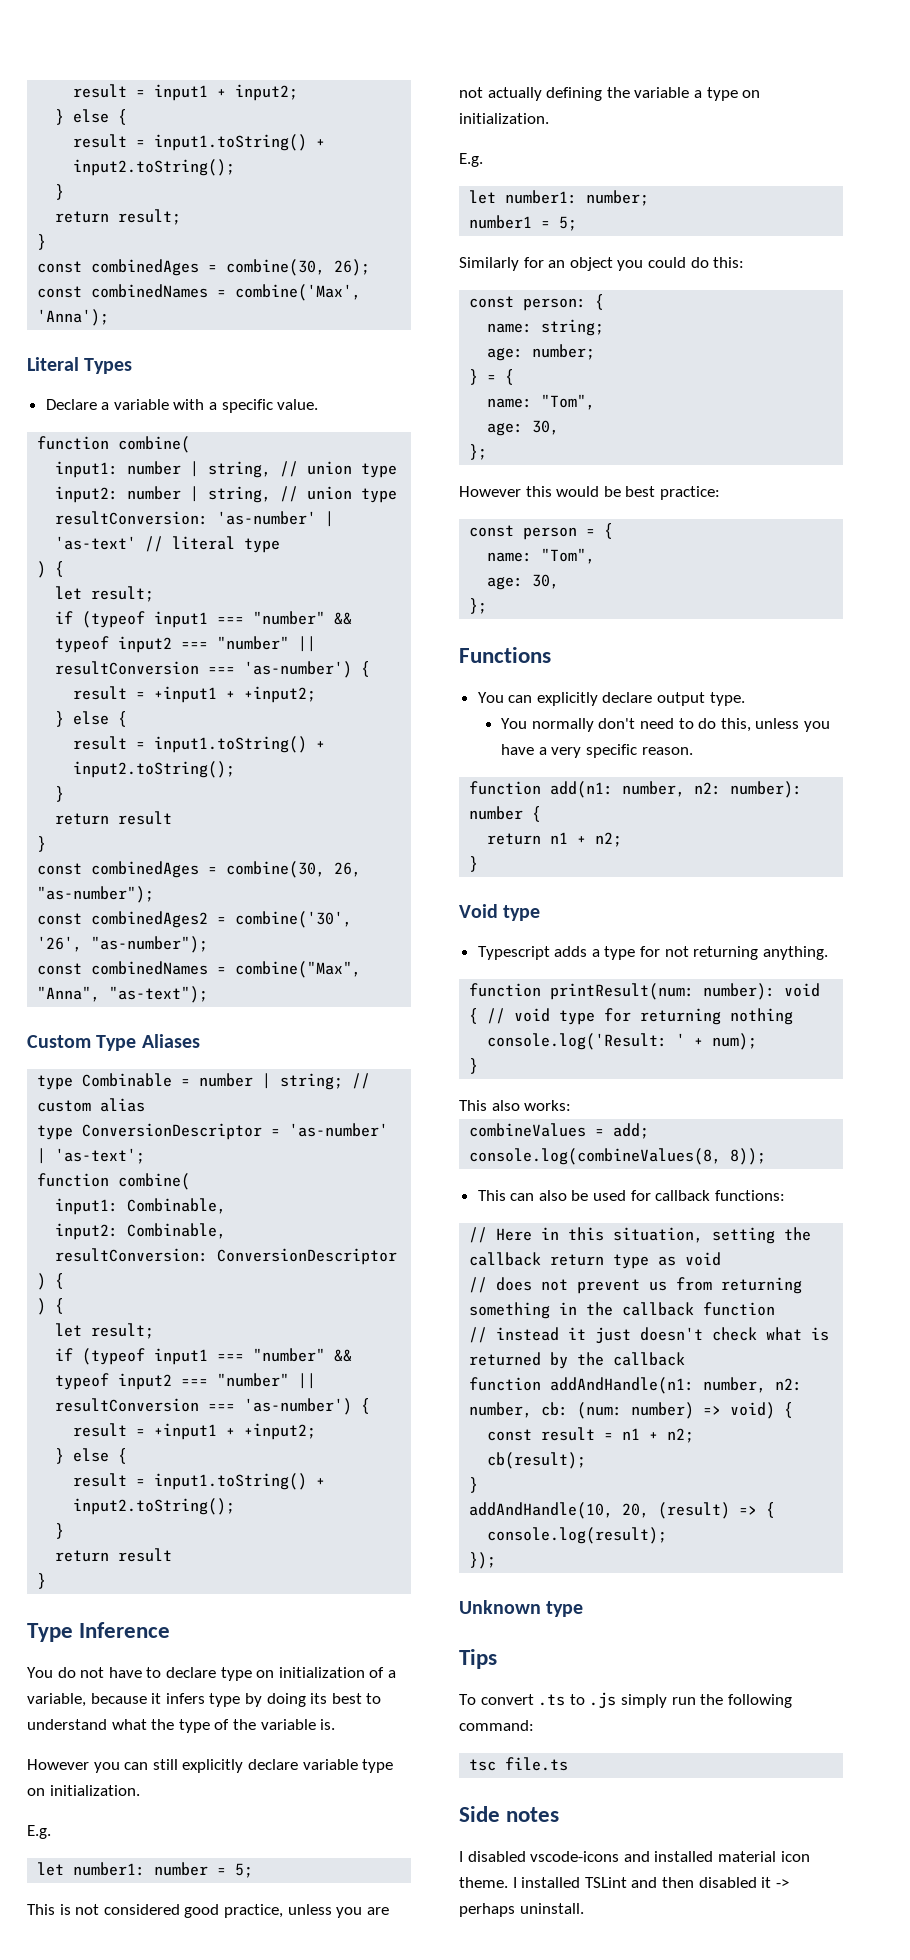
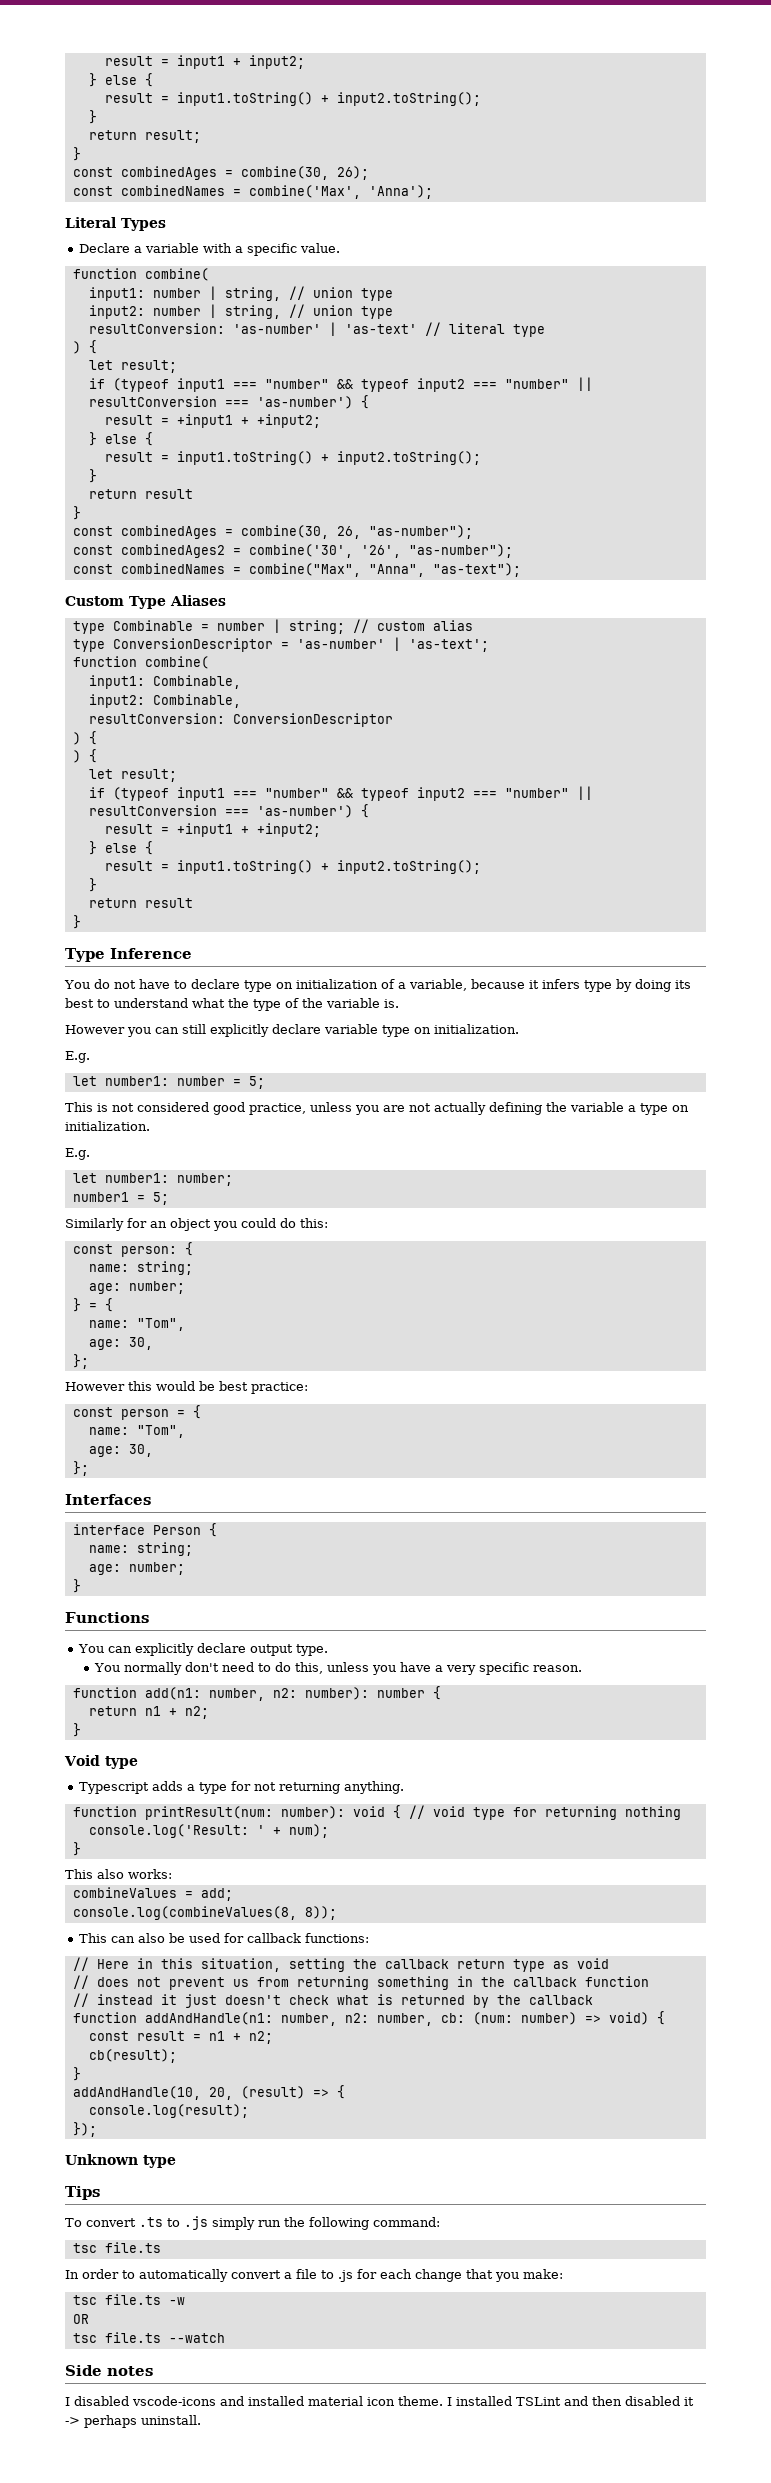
+ Interfaces
+ interface Person {
+ name: string;
+ age: number;
+ }
+ In order to automatically convert a file to .js for each change that you make:
+ tsc file.ts -w
+ OR
+ tsc file.ts --watch

